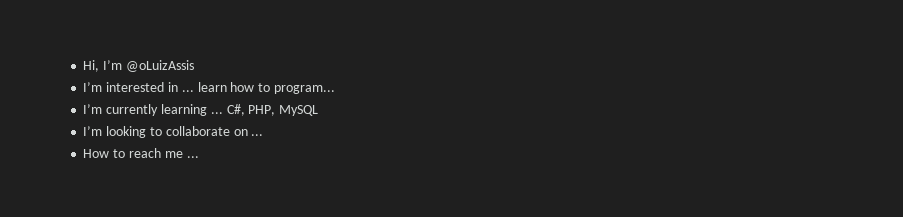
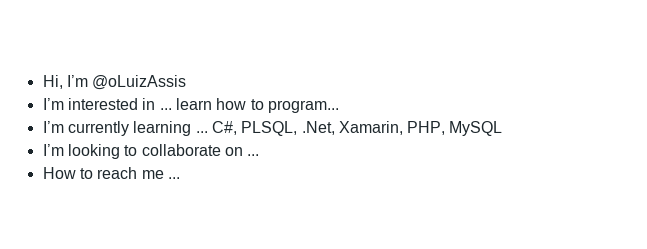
- C#, PHP, MySQL
+ C#, PLSQL, .Net, Xamarin, PHP, MySQL

